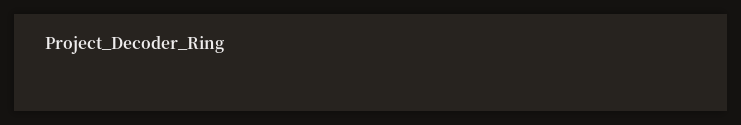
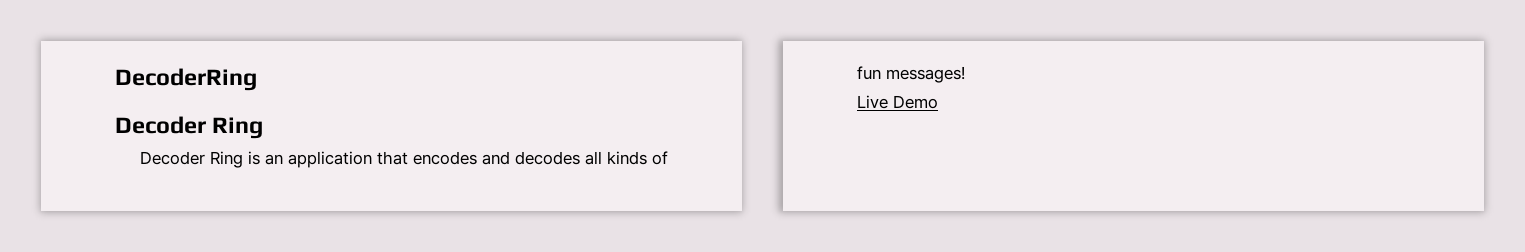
- Project_Decoder_Ring
+ DecoderRing
+ Decoder Ring
+ Decoder Ring is an application that encodes and decodes all kinds of fun messages!
+ Live Demo

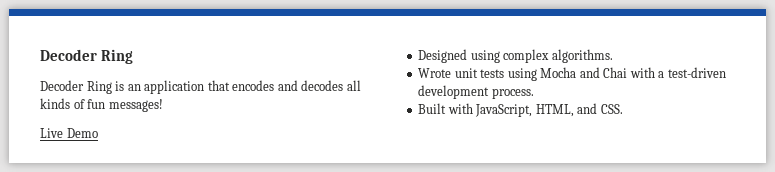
- DecoderRing
+ Designed using complex algorithms.
+ Wrote unit tests using Mocha and Chai with a test-driven development process.
+ Built with JavaScript, HTML, and CSS.

